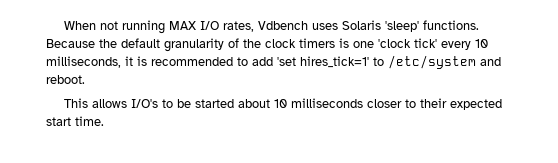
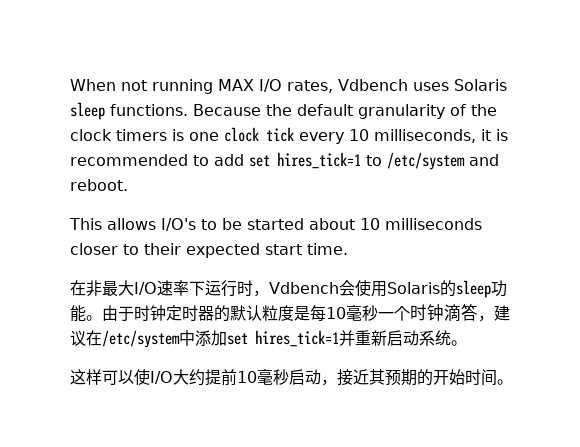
- When not running MAX I/O rates, Vdbench uses Solaris 'sleep' functions.
+ When not running MAX I/O rates, Vdbench uses Solaris sleep functions.
- Because the default granularity of the clock timers is one 'clock tick' every 10 milliseconds, it is recommended to add 'set hires_tick=1' to /etc/system and reboot.
+ Because the default granularity of the clock timers is one clock tick every 10 milliseconds, it is recommended to add set hires_tick=1 to /etc/system and reboot.
+ 在非最大I/O速率下运行时，Vdbench会使用Solaris的sleep功能。由于时钟定时器的默认粒度是每10毫秒一个时钟滴答，建议在/etc/system中添加set hires_tick=1并重新启动系统。
+ 这样可以使I/O大约提前10毫秒启动，接近其预期的开始时间。

